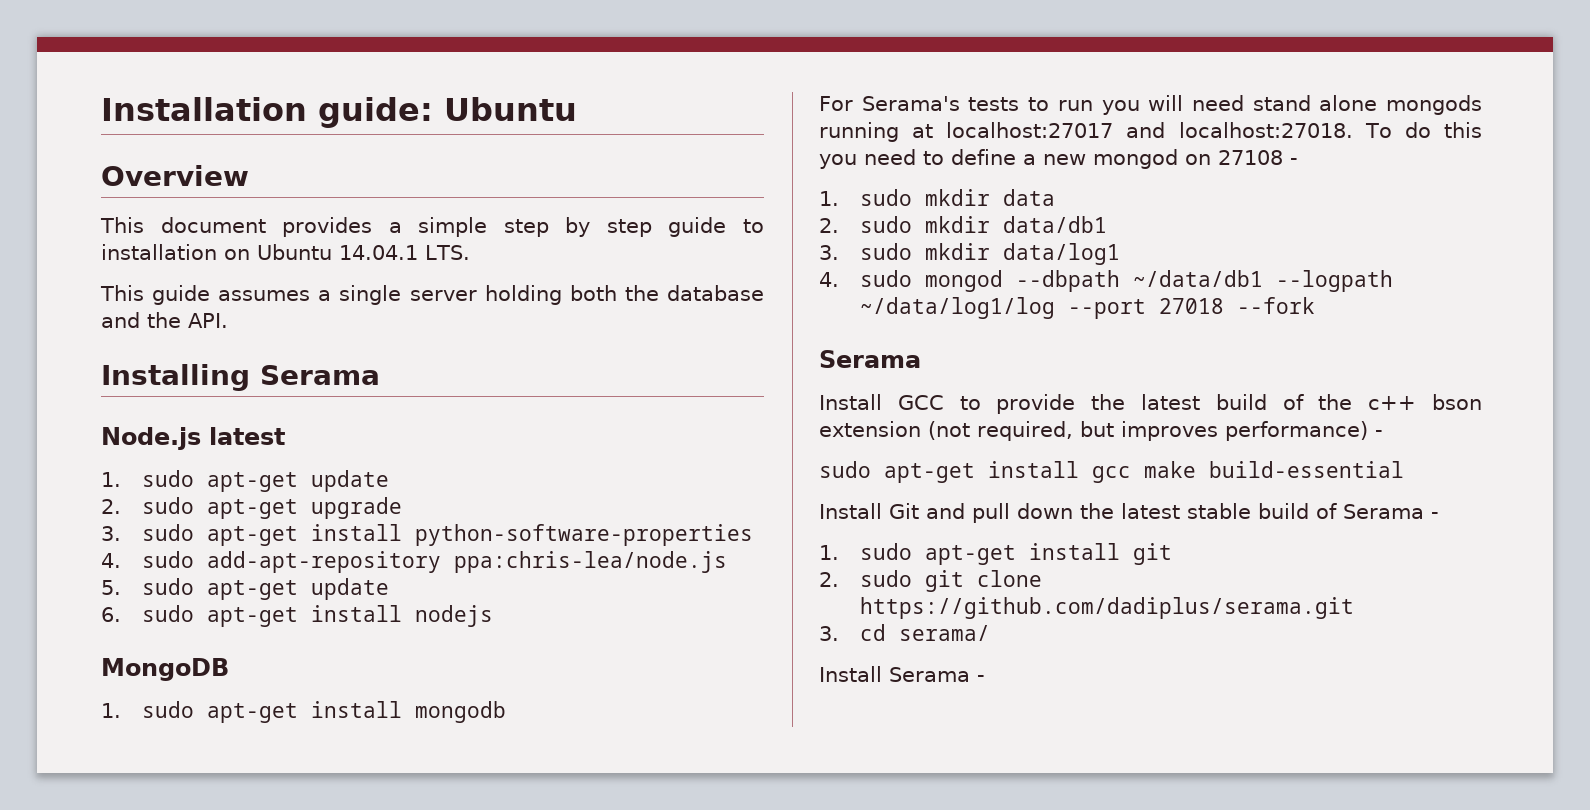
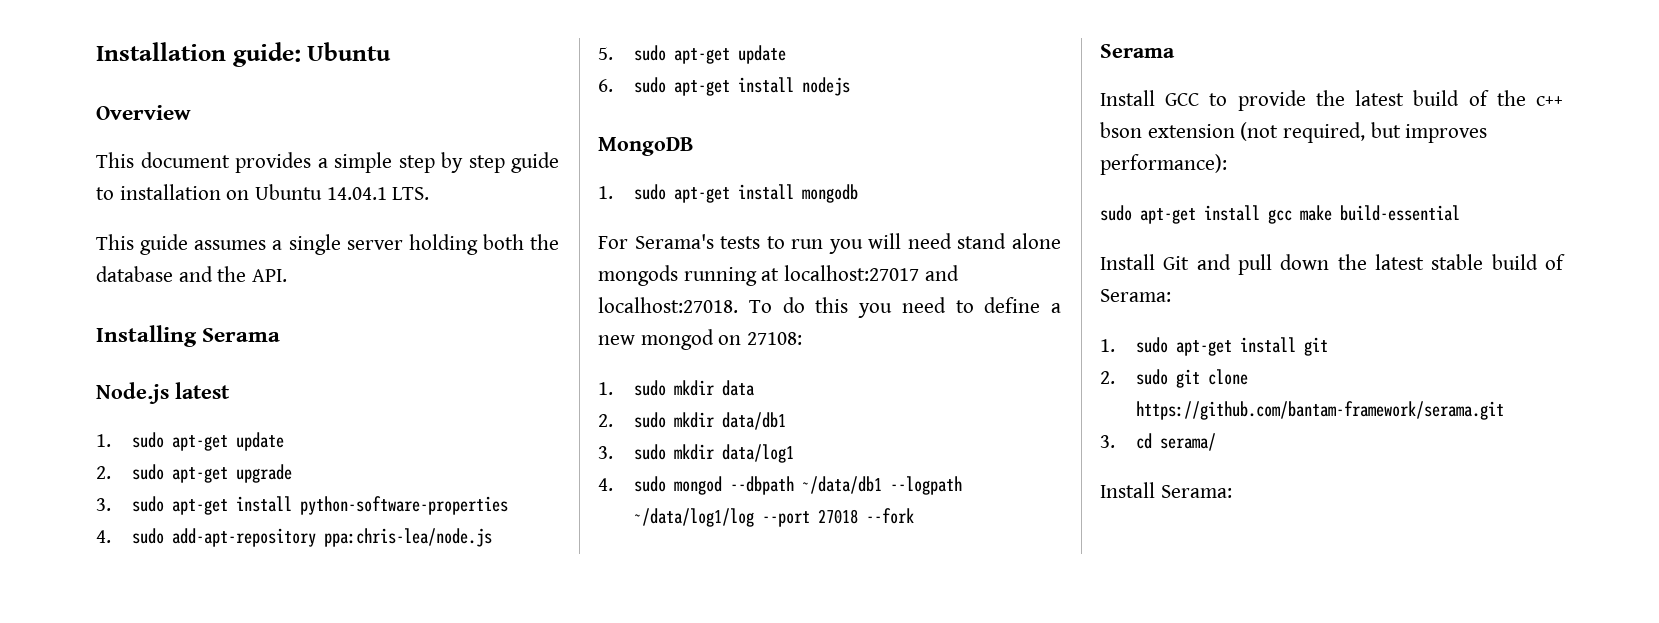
- To do this you need to define a new mongod on 27108 -
+ To do this you need to define a new mongod on 27108:
- Install GCC to provide the latest build of the c++ bson extension (not required, but improves performance) -
+ Install GCC to provide the latest build of the c++ bson extension (not required, but improves performance):
- Install Git and pull down the latest stable build of Serama -
+ Install Git and pull down the latest stable build of Serama:
- 2. sudo git clone https://github.com/dadiplus/serama.git
+ 2. sudo git clone https://github.com/bantam-framework/serama.git
- Install Serama -
+ Install Serama:

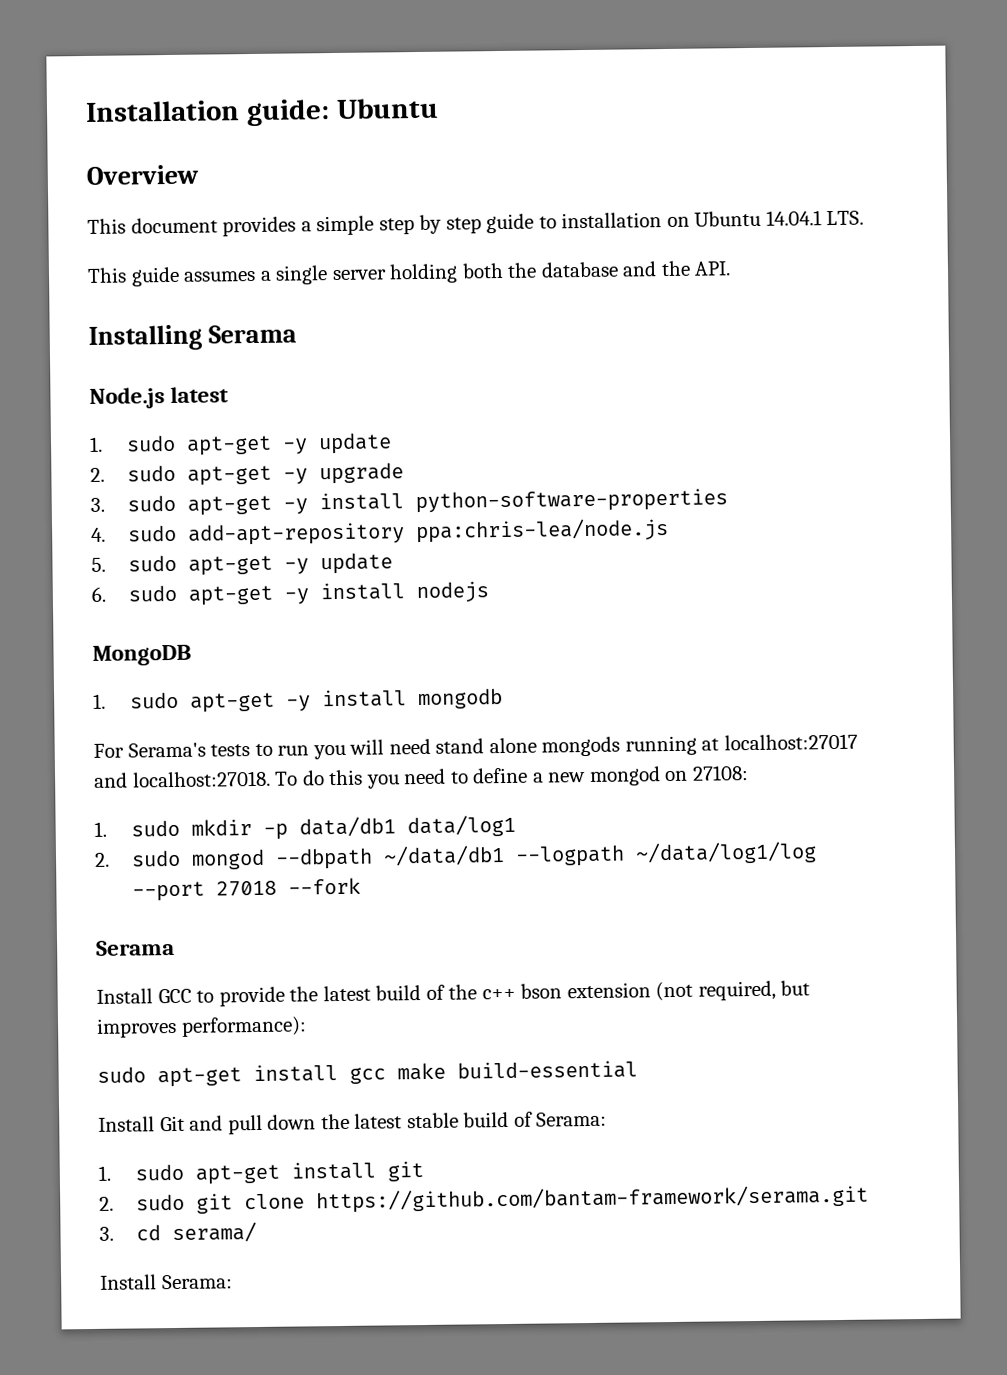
- 1. sudo apt-get update
+ 1. sudo apt-get -y update
- 2. sudo apt-get upgrade
+ 2. sudo apt-get -y upgrade
- 3. sudo apt-get install python-software-properties
+ 3. sudo apt-get -y install python-software-properties
- 5. sudo apt-get update
+ 5. sudo apt-get -y update
- 6. sudo apt-get install nodejs
+ 6. sudo apt-get -y install nodejs
- 1. sudo apt-get install mongodb
+ 1. sudo apt-get -y install mongodb
- 1. sudo mkdir data
- 2. sudo mkdir data/db1
- 3. sudo mkdir data/log1
+ 1. sudo mkdir -p data/db1 data/log1
- 4. sudo mongod --dbpath ~/data/db1 --logpath ~/data/log1/log --port 27018 --fork
+ 2. sudo mongod --dbpath ~/data/db1 --logpath ~/data/log1/log --port 27018 --fork

